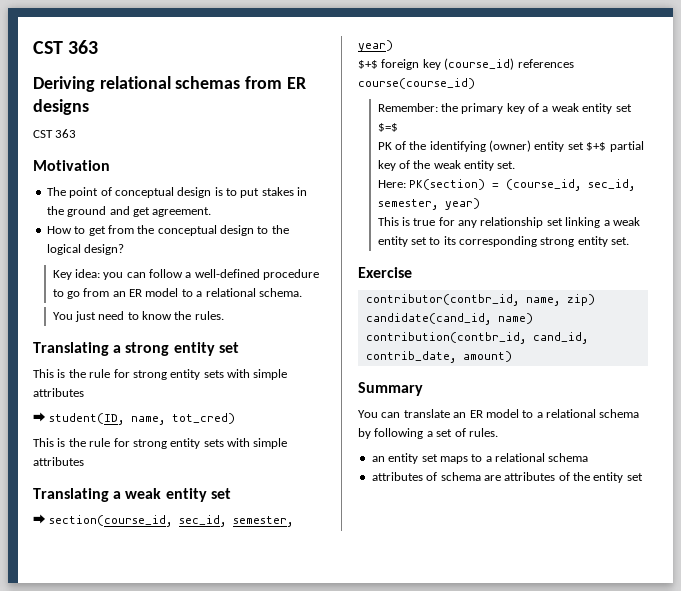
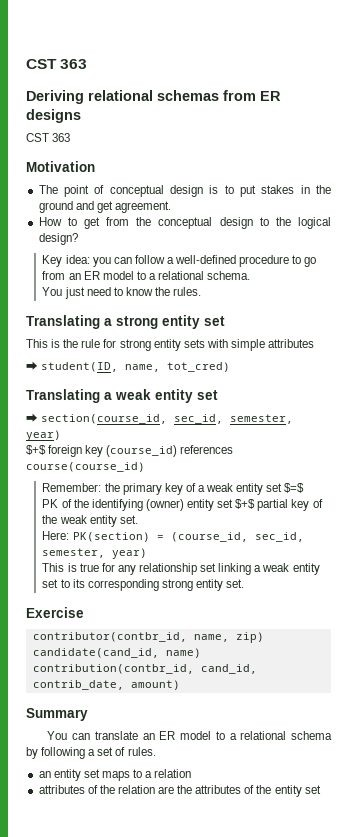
  ⮕ student(ID, name, tot_cred)
- This is the rule for strong entity sets with simple attributes
- an entity set maps to a relational schema
- attributes of schema are attributes of the entity set
+ an entity set maps to a relation
+ attributes of the relation are the attributes of the entity set

